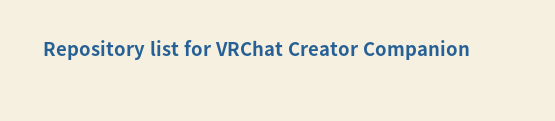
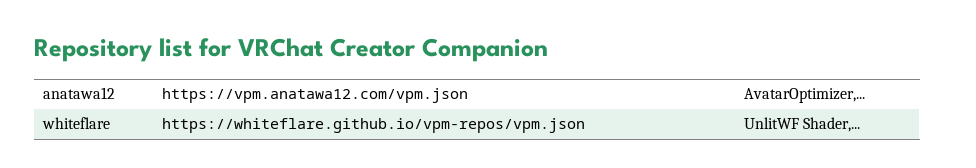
+ anatawa12 | https://vpm.anatawa12.com/vpm.json | AvatarOptimizer,...
+ whiteflare | https://whiteflare.github.io/vpm-repos/vpm.json | UnlitWF Shader,...

